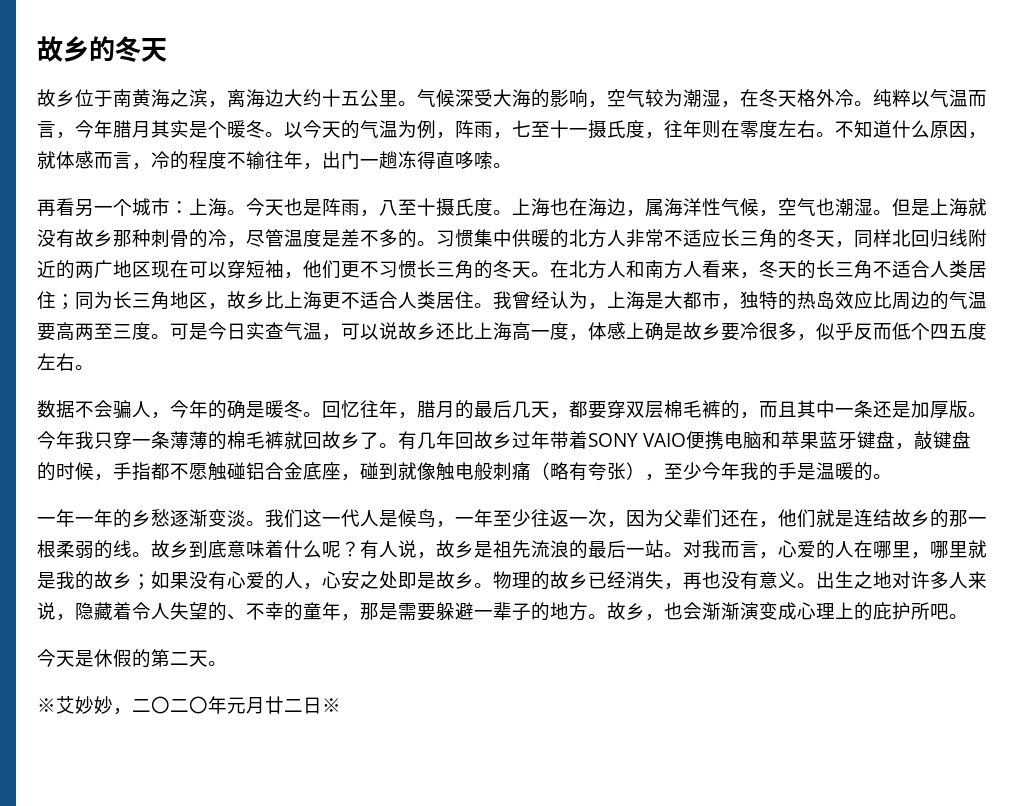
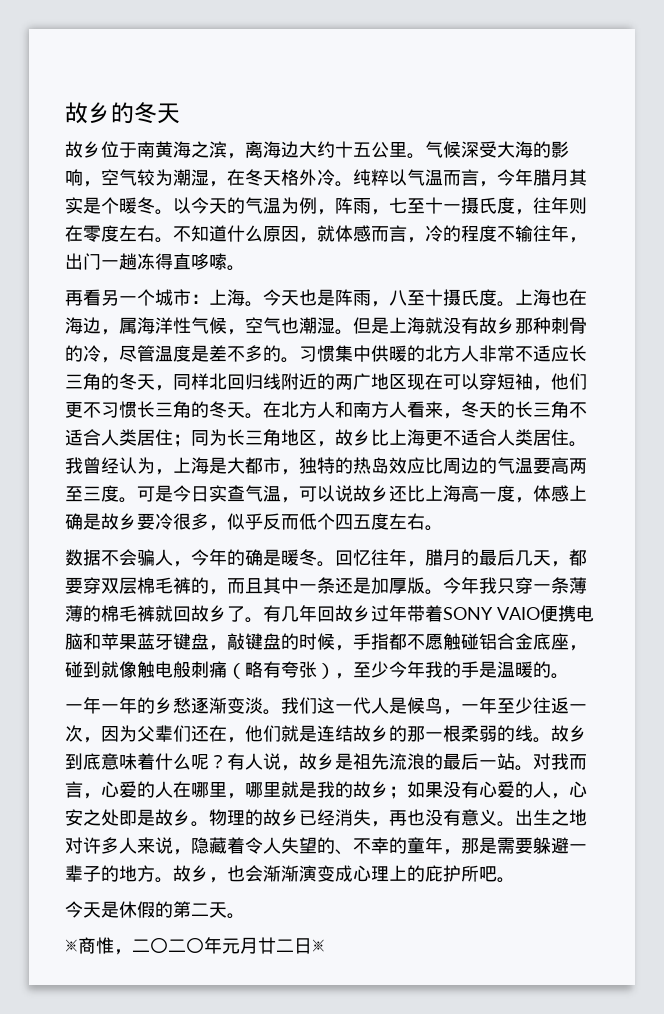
- ※艾妙妙，二〇二〇年元月廿二日※
+ ※商惟，二〇二〇年元月廿二日※

